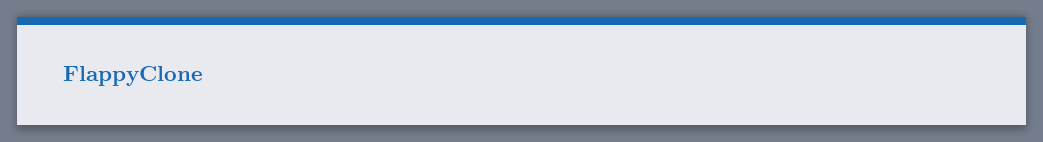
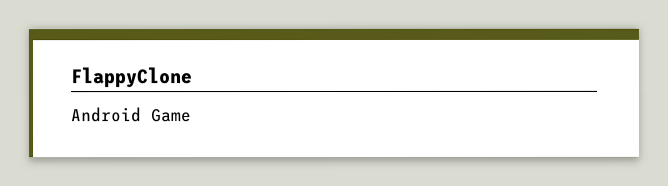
+ Android Game

